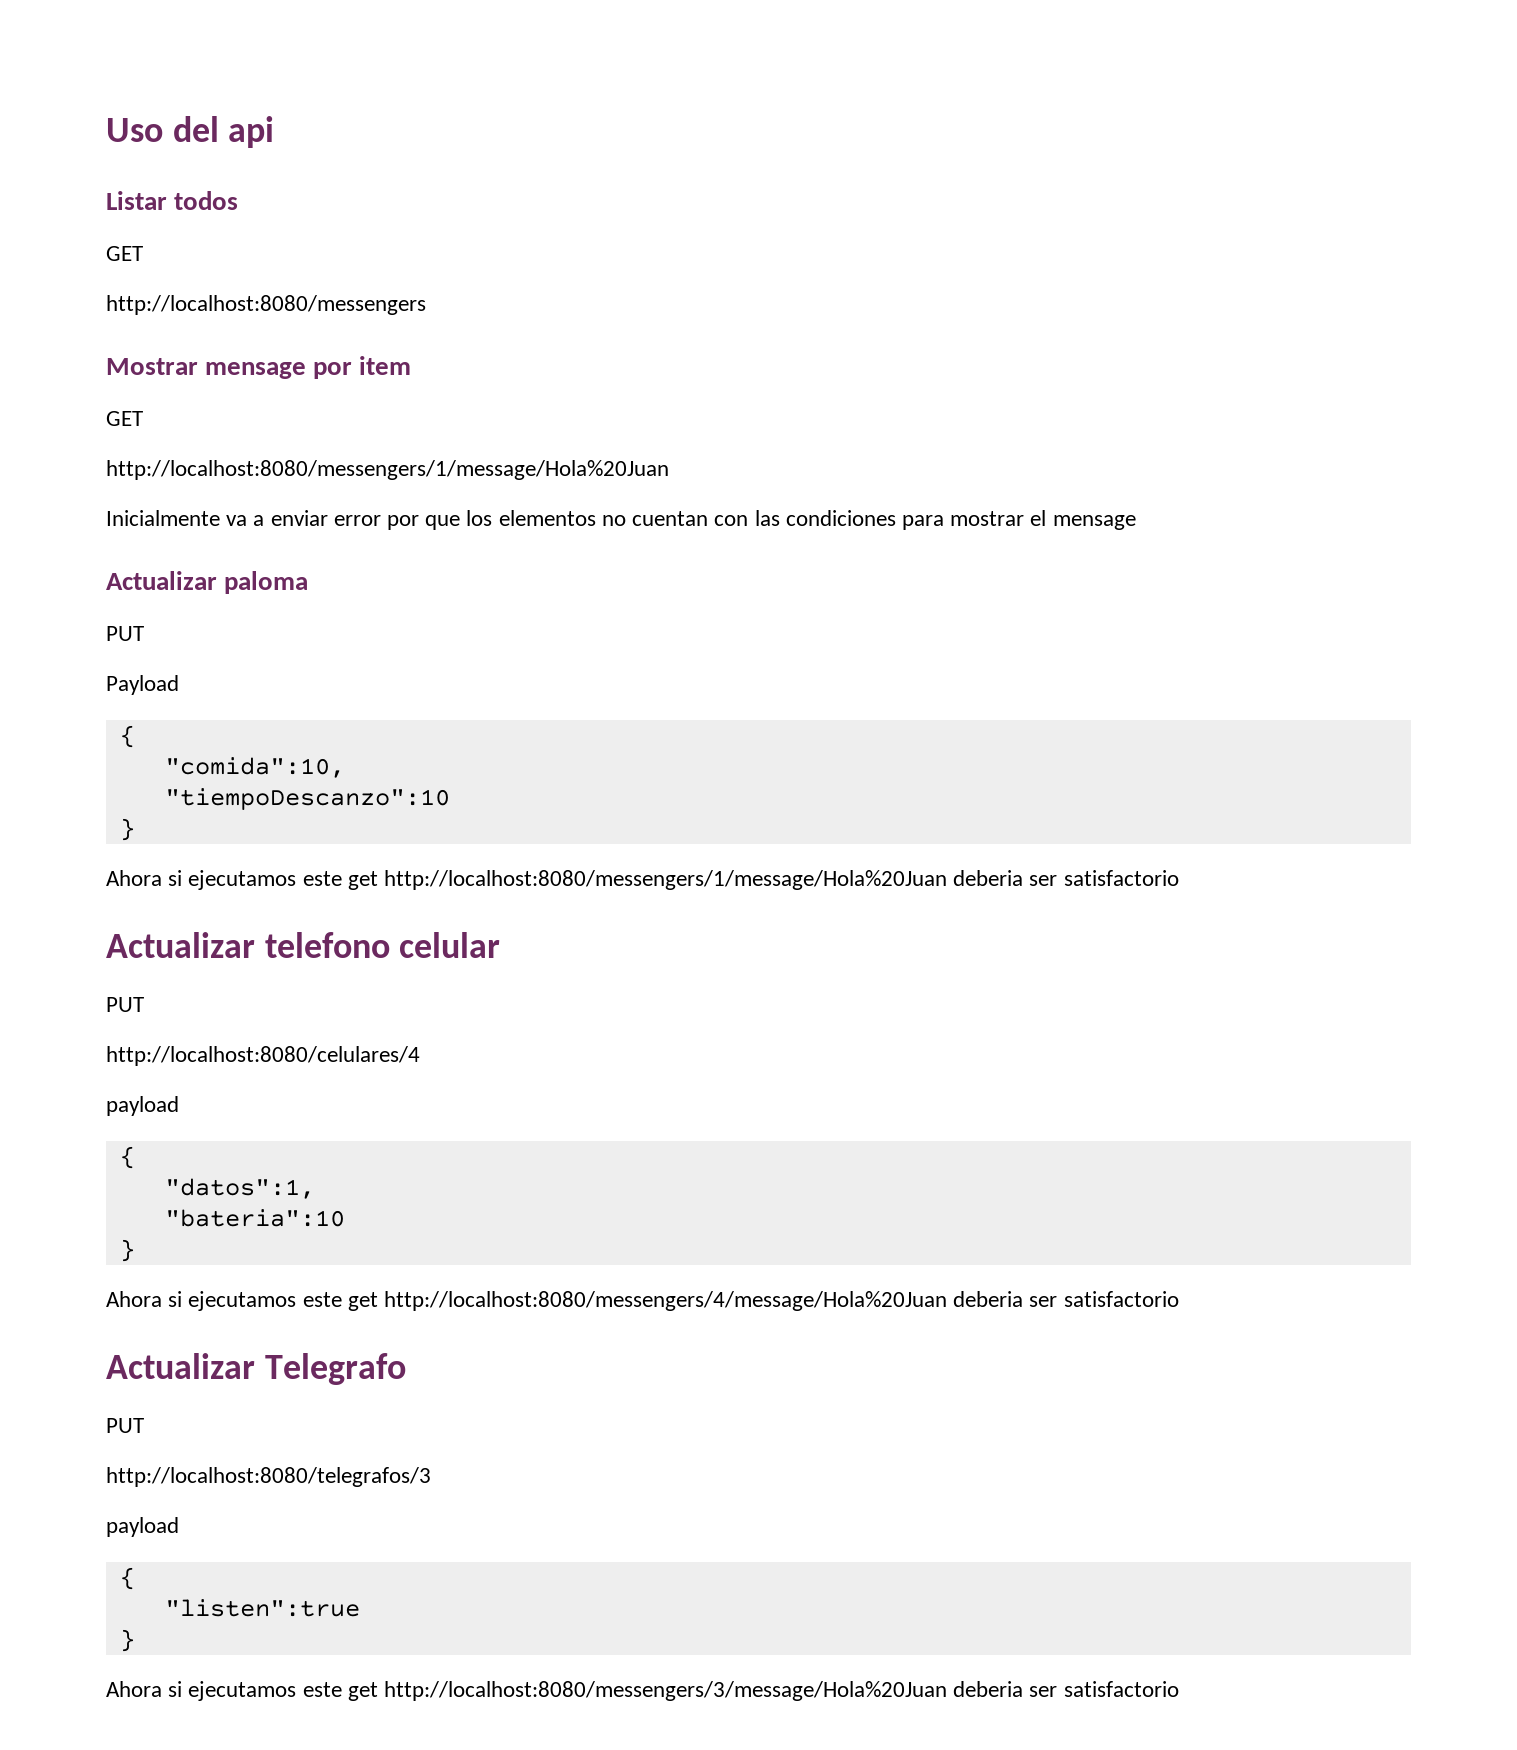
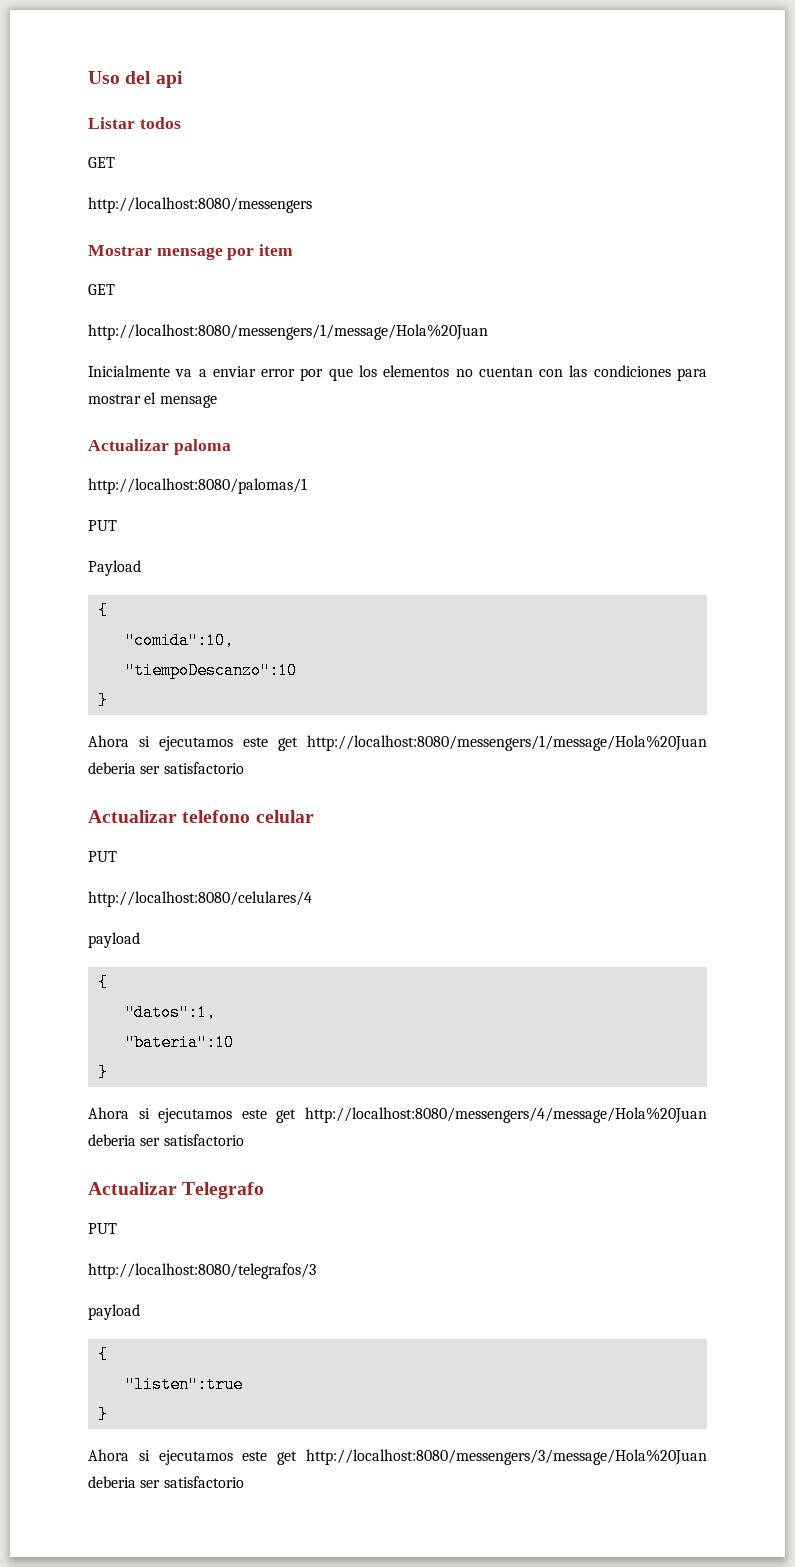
+ http://localhost:8080/palomas/1

